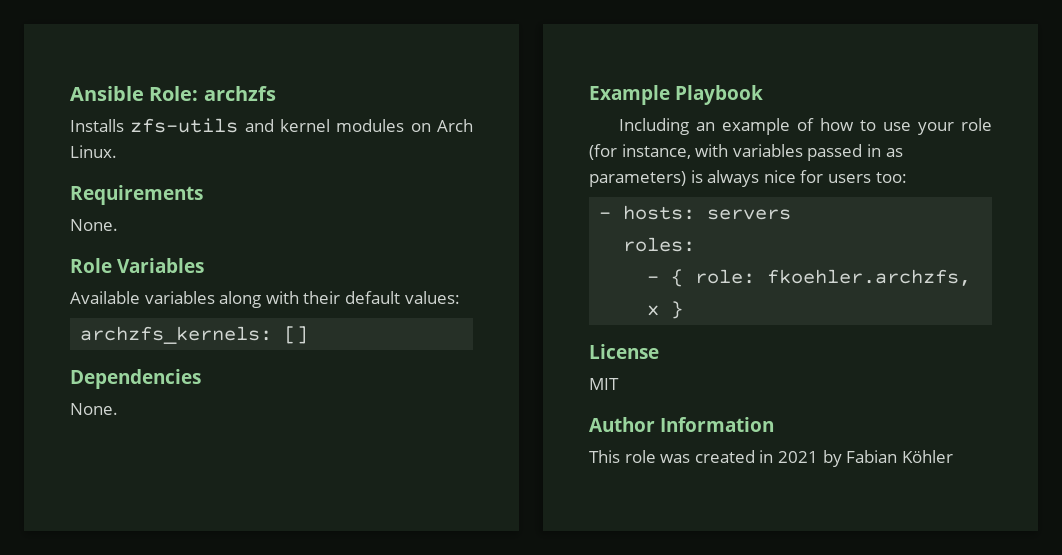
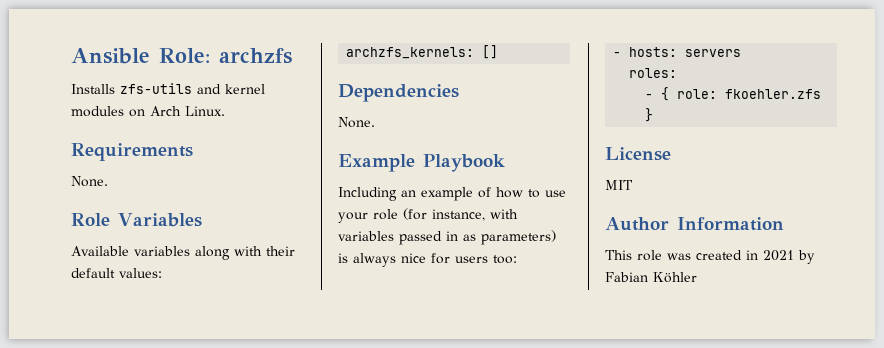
- - { role: fkoehler.archzfs, x }
+ - { role: fkoehler.zfs }

